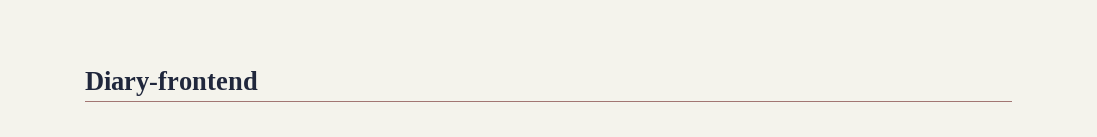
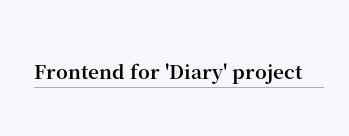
- Diary-frontend
+ Frontend for 'Diary' project

